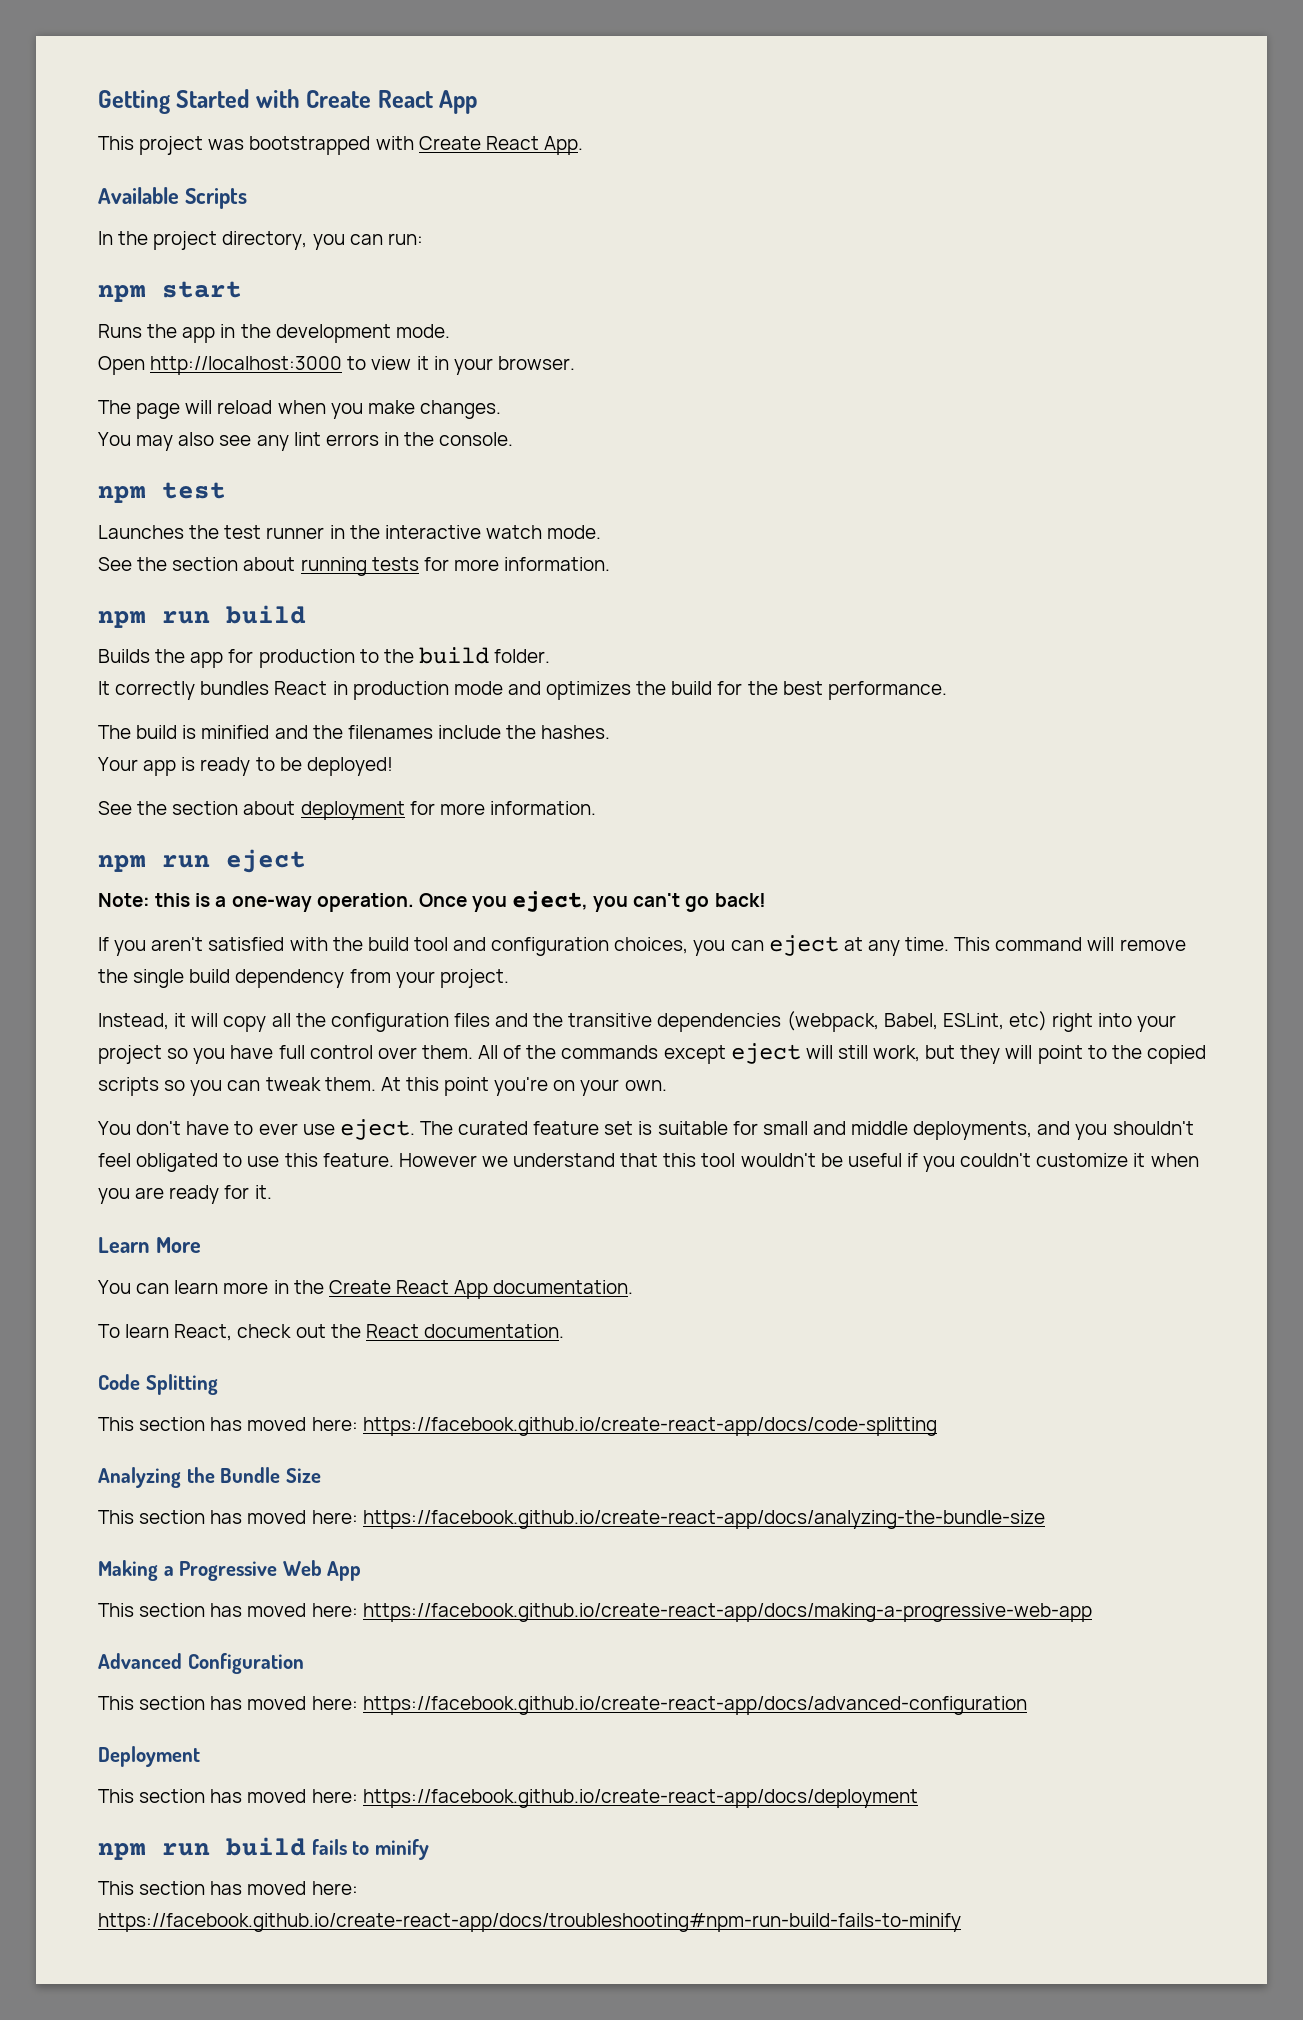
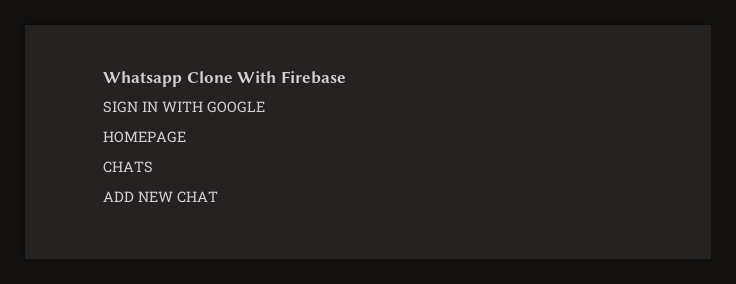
- Getting Started with Create React App
- This project was bootstrapped with Create React App.
- Available Scripts
- In the project directory, you can run:
- npm start
- Runs the app in the development mode.
- Open http://localhost:3000 to view it in your browser.
- The page will reload when you make changes.
- You may also see any lint errors in the console.
- npm test
- Launches the test runner in the interactive watch mode.
- See the section about running tests for more information.
- npm run build
- Builds the app for production to the build folder.
- It correctly bundles React in production mode and optimizes the build for the best performance.
- The build is minified and the filenames include the hashes.
- Your app is ready to be deployed!
- See the section about deployment for more information.
- npm run eject
- Note: this is a one-way operation. Once you eject, you can't go back!
- If you aren't satisfied with the build tool and configuration choices, you can eject at any time. This command will remove the single build dependency from your project.
- Instead, it will copy all the configuration files and the transitive dependencies (webpack, Babel, ESLint, etc) right into your project so you have full control over them. All of the commands except eject will still work, but they will point to the copied scripts so you can tweak them. At this point you're on your own.
- You don't have to ever use eject. The curated feature set is suitable for small and middle deployments, and you shouldn't feel obligated to use this feature. However we understand that this tool wouldn't be useful if you couldn't customize it when you are ready for it.
- Learn More
- You can learn more in the Create React App documentation.
- To learn React, check out the React documentation.
- Code Splitting
- This section has moved here: https://facebook.github.io/create-react-app/docs/code-splitting
- Analyzing the Bundle Size
- This section has moved here: https://facebook.github.io/create-react-app/docs/analyzing-the-bundle-size
- Making a Progressive Web App
- This section has moved here: https://facebook.github.io/create-react-app/docs/making-a-progressive-web-app
- Advanced Configuration
- This section has moved here: https://facebook.github.io/create-react-app/docs/advanced-configuration
- Deployment
- This section has moved here: https://facebook.github.io/create-react-app/docs/deployment
- npm run build fails to minify
- This section has moved here: https://facebook.github.io/create-react-app/docs/troubleshooting#npm-run-build-fails-to-minify
+ Whatsapp Clone With Firebase
+ SIGN IN WITH GOOGLE
+ HOMEPAGE
+ CHATS
+ ADD NEW CHAT

